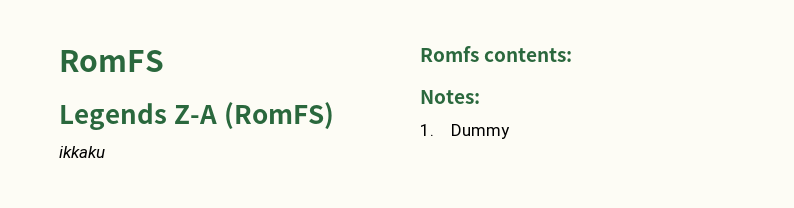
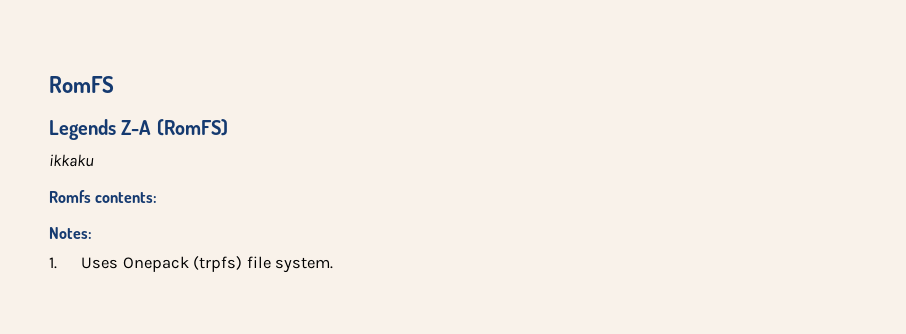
- 1. Dummy
+ 1. Uses Onepack (trpfs) file system.

